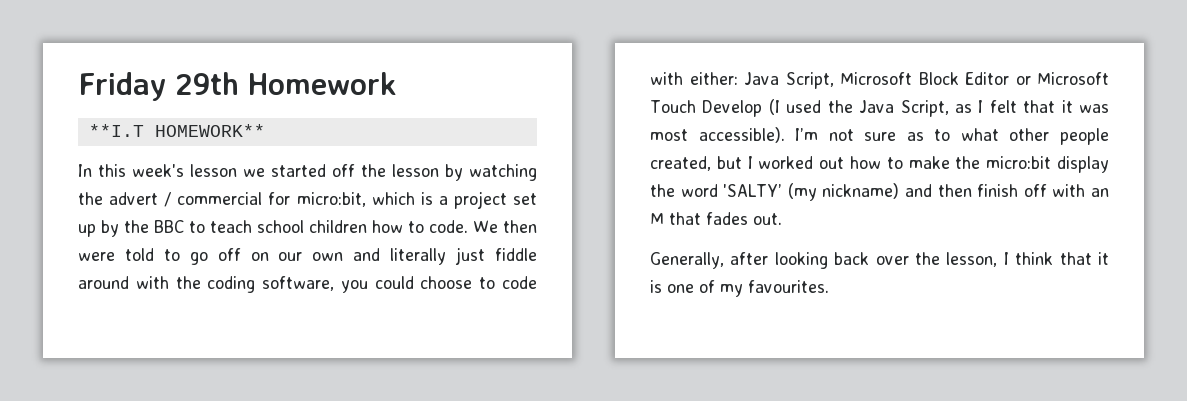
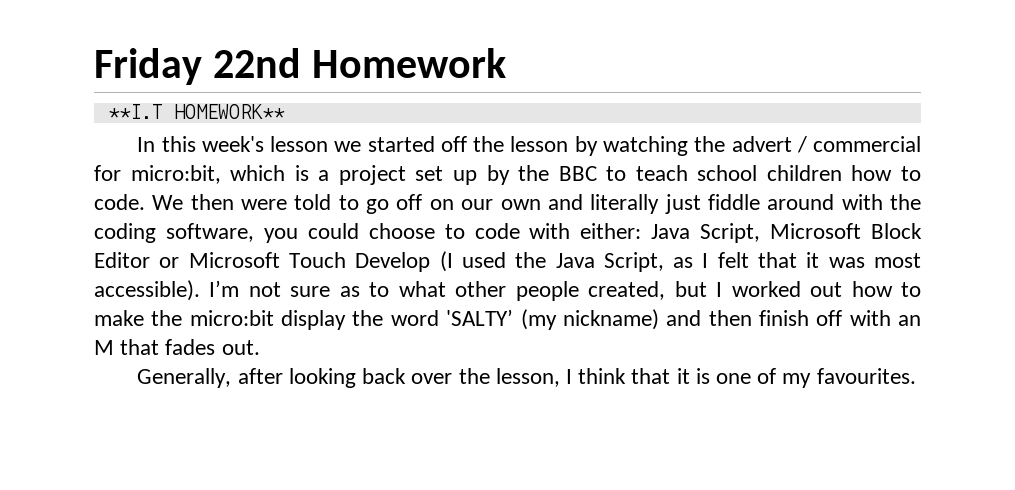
- Friday 29th Homework
+ Friday 22nd Homework

